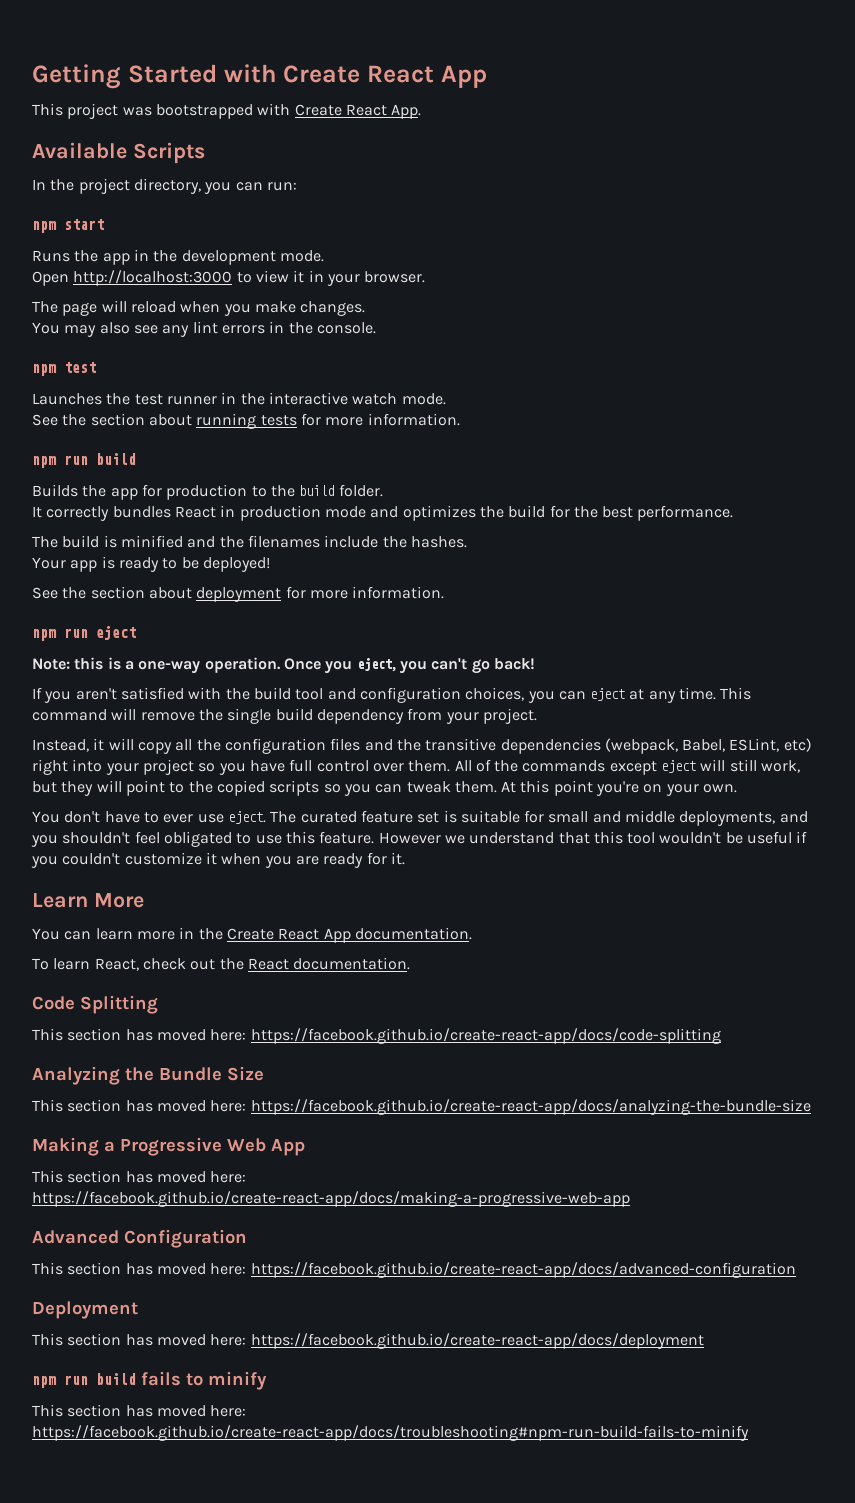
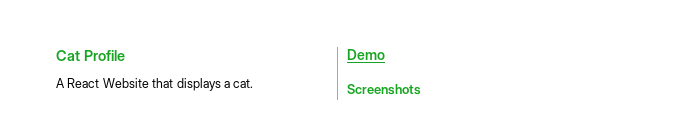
- Getting Started with Create React App
- This project was bootstrapped with Create React App.
- Available Scripts
- In the project directory, you can run:
- npm start
- Runs the app in the development mode.
- Open http://localhost:3000 to view it in your browser.
- The page will reload when you make changes.
- You may also see any lint errors in the console.
- npm test
- Launches the test runner in the interactive watch mode.
- See the section about running tests for more information.
- npm run build
- Builds the app for production to the build folder.
- It correctly bundles React in production mode and optimizes the build for the best performance.
- The build is minified and the filenames include the hashes.
- Your app is ready to be deployed!
- See the section about deployment for more information.
- npm run eject
- Note: this is a one-way operation. Once you eject, you can't go back!
- If you aren't satisfied with the build tool and configuration choices, you can eject at any time. This command will remove the single build dependency from your project.
- Instead, it will copy all the configuration files and the transitive dependencies (webpack, Babel, ESLint, etc) right into your project so you have full control over them. All of the commands except eject will still work, but they will point to the copied scripts so you can tweak them. At this point you're on your own.
- You don't have to ever use eject. The curated feature set is suitable for small and middle deployments, and you shouldn't feel obligated to use this feature. However we understand that this tool wouldn't be useful if you couldn't customize it when you are ready for it.
- Learn More
- You can learn more in the Create React App documentation.
- To learn React, check out the React documentation.
- Code Splitting
- This section has moved here: https://facebook.github.io/create-react-app/docs/code-splitting
- Analyzing the Bundle Size
- This section has moved here: https://facebook.github.io/create-react-app/docs/analyzing-the-bundle-size
- Making a Progressive Web App
- This section has moved here: https://facebook.github.io/create-react-app/docs/making-a-progressive-web-app
- Advanced Configuration
- This section has moved here: https://facebook.github.io/create-react-app/docs/advanced-configuration
- Deployment
- This section has moved here: https://facebook.github.io/create-react-app/docs/deployment
- npm run build fails to minify
- This section has moved here: https://facebook.github.io/create-react-app/docs/troubleshooting#npm-run-build-fails-to-minify
+ Cat Profile
+ A React Website that displays a cat.
+ Demo
+ Screenshots

